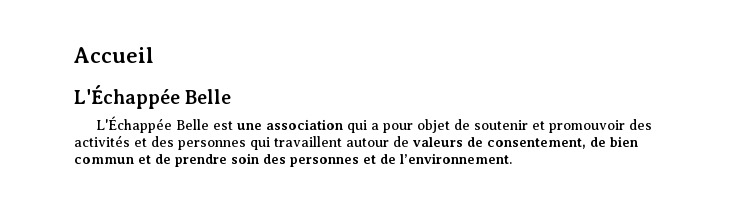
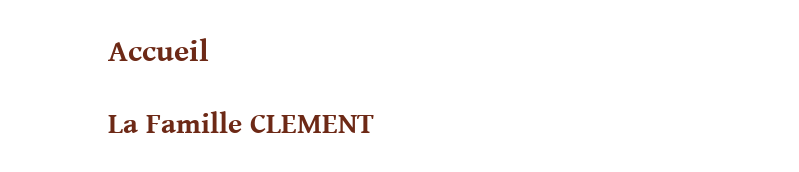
  Accueil
- L'Échappée Belle
- L'Échappée Belle est une association qui a pour objet de soutenir et promouvoir des activités et des personnes qui travaillent autour de valeurs de consentement, de bien commun et de prendre soin des personnes et de l’environnement.
+ La Famille CLEMENT

